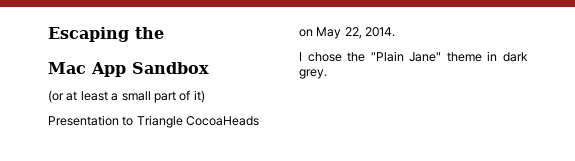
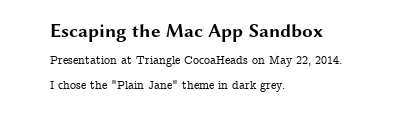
- Escaping the
- Mac App Sandbox
+ Escaping the Mac App Sandbox
- (or at least a small part of it)
- Presentation to Triangle CocoaHeads on May 22, 2014.
+ Presentation at Triangle CocoaHeads on May 22, 2014.

